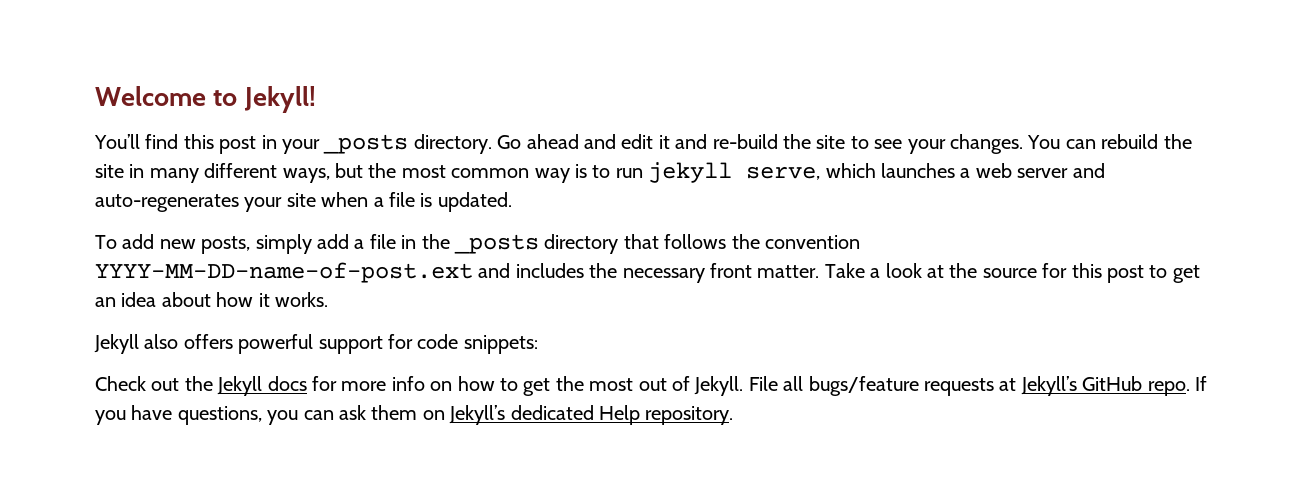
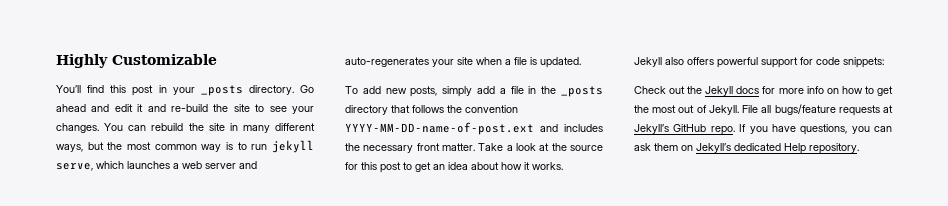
- Welcome to Jekyll!
+ Highly Customizable

